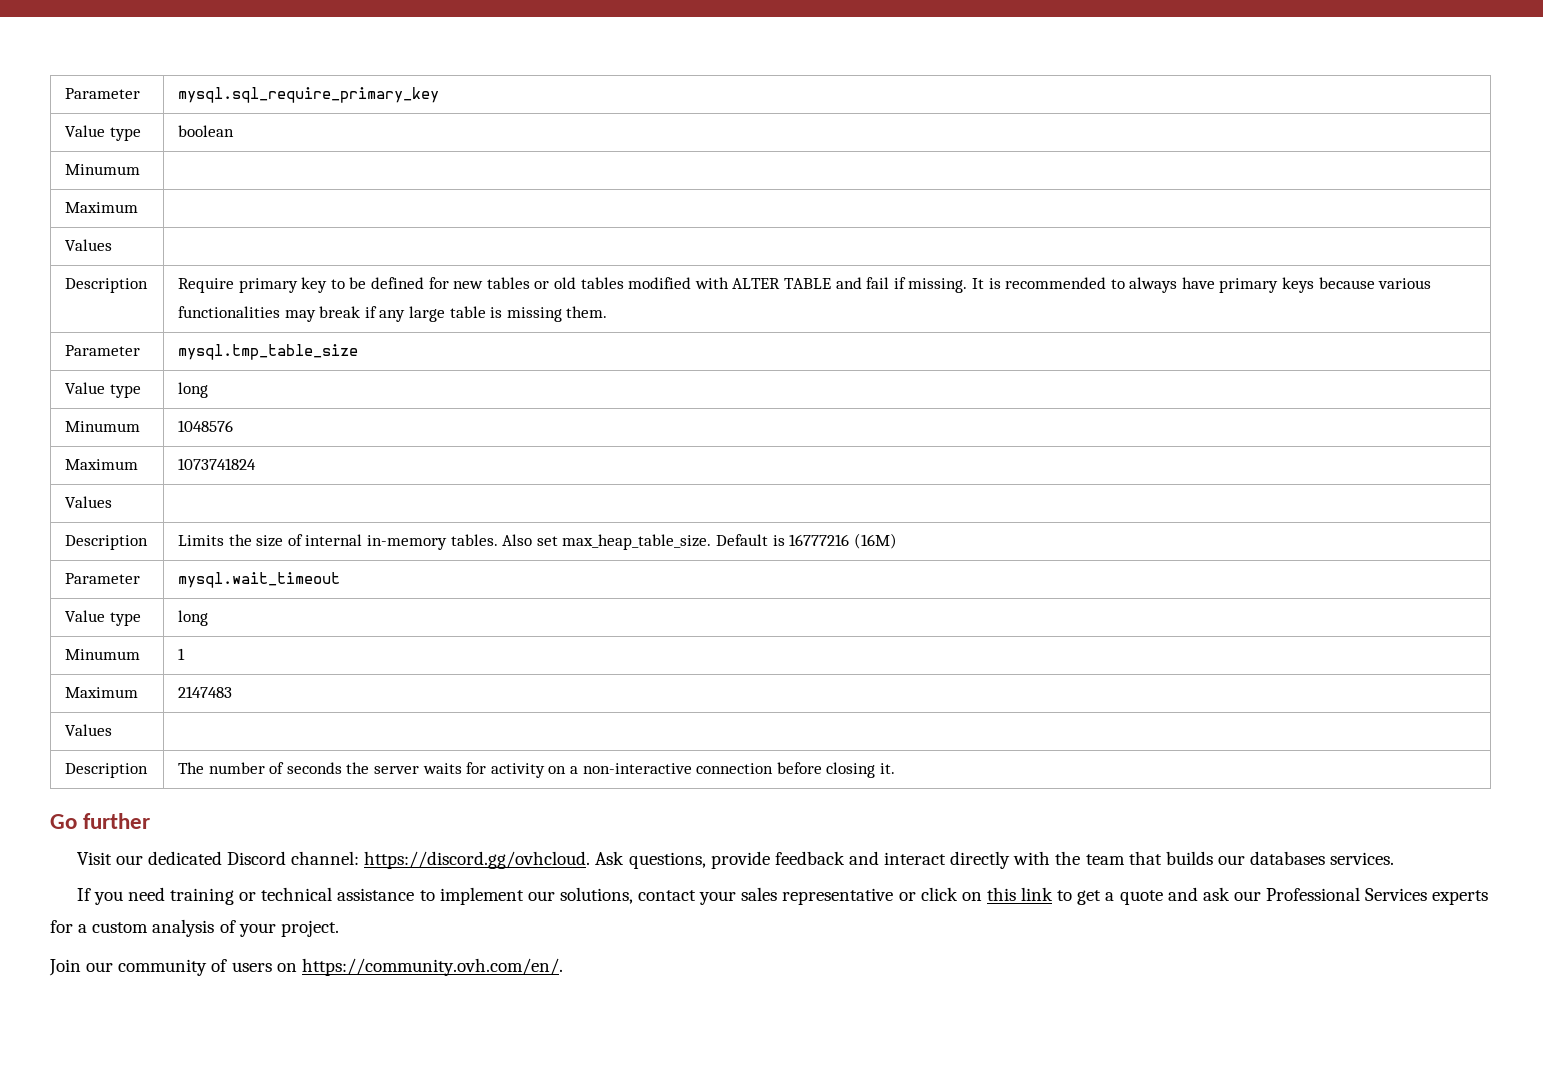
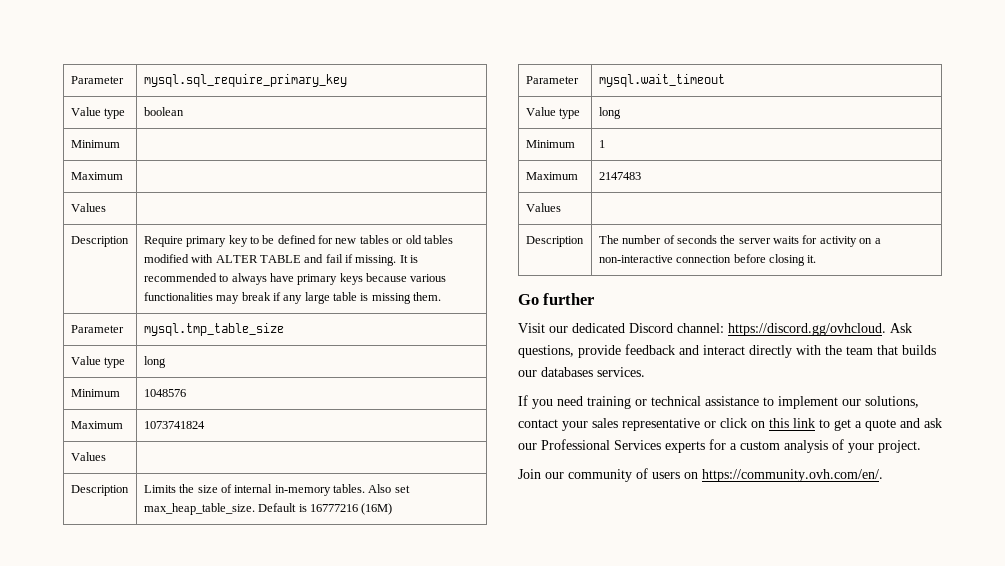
  Value type | boolean
- Minumum |
+ Minimum |
- Minumum | 1048576
+ Minimum | 1048576
- Minumum | 1
+ Minimum | 1

